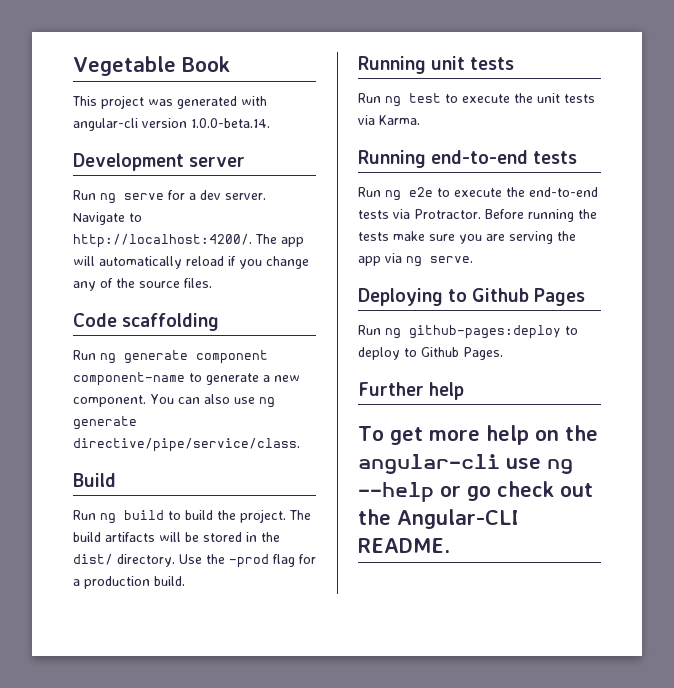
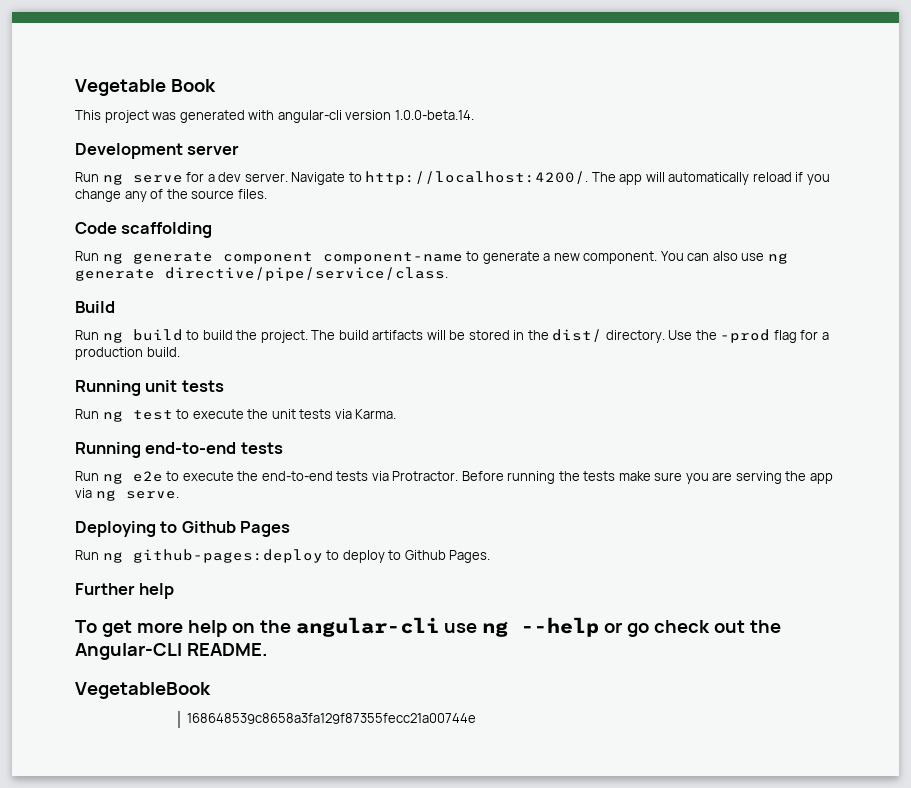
+ VegetableBook
+ 168648539c8658a3fa129f87355fecc21a00744e

